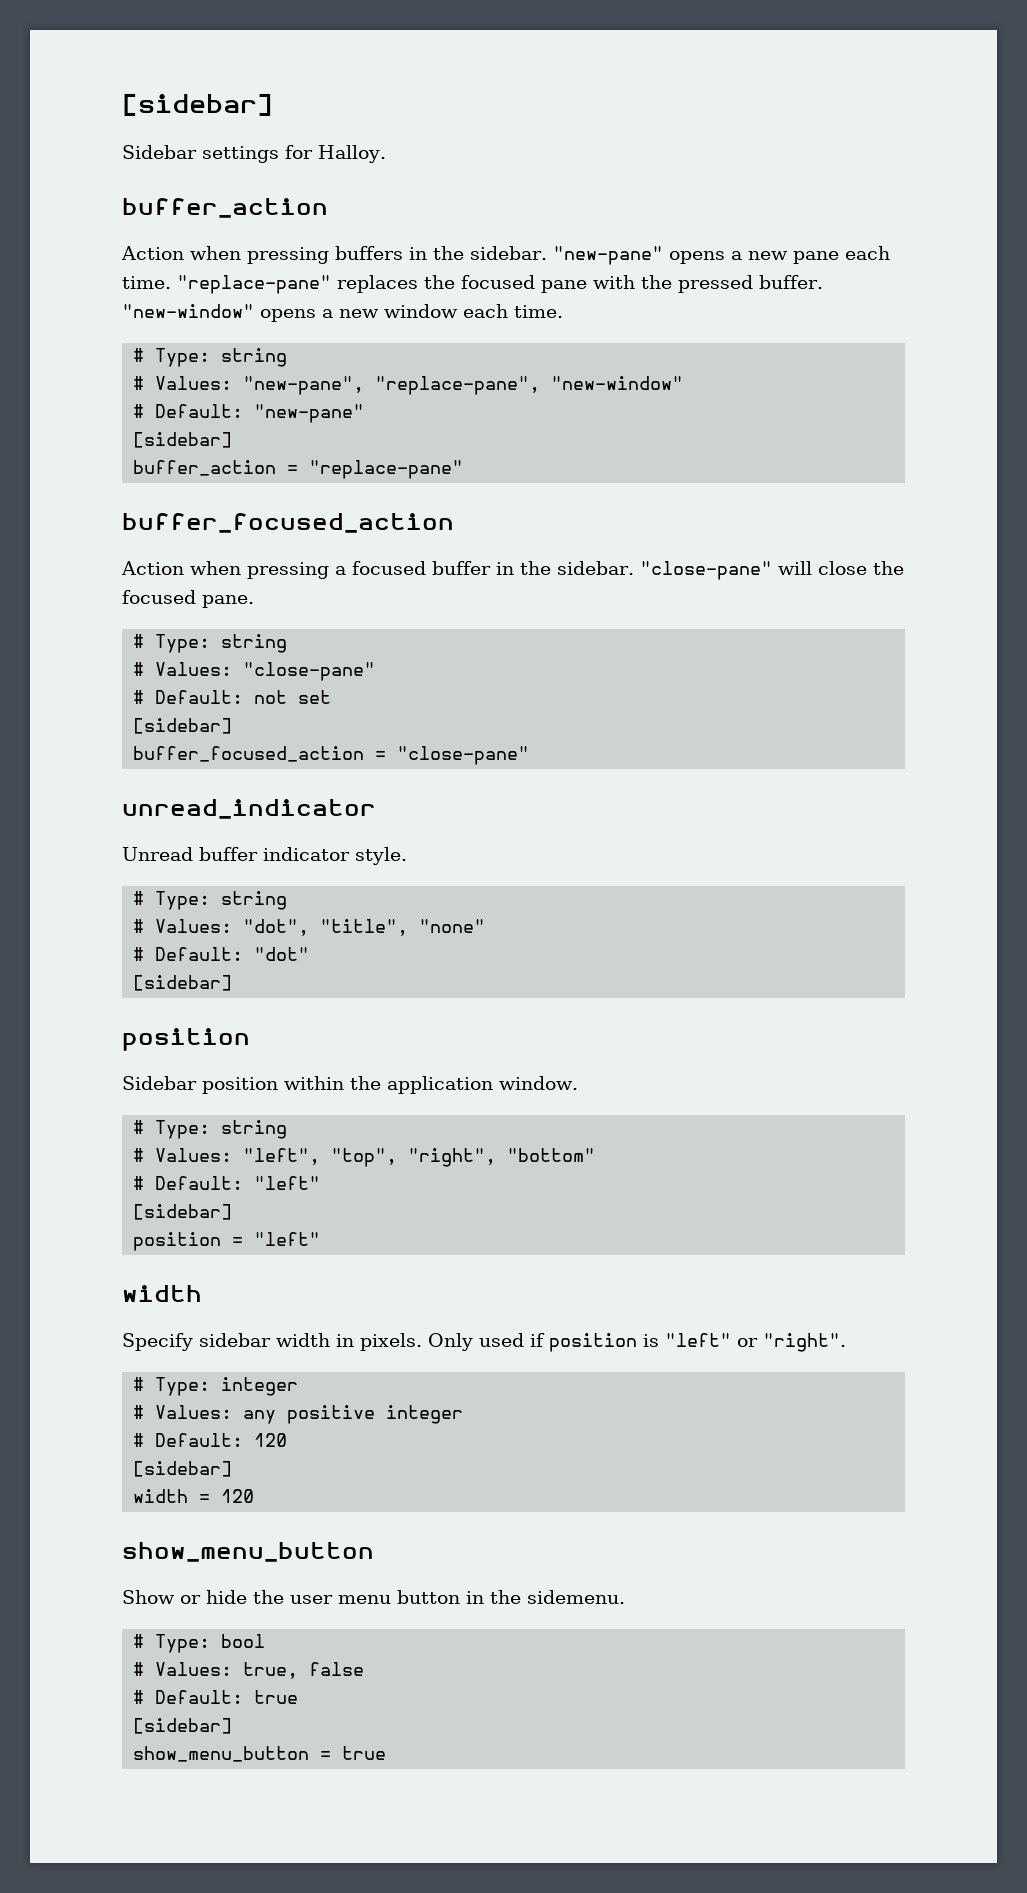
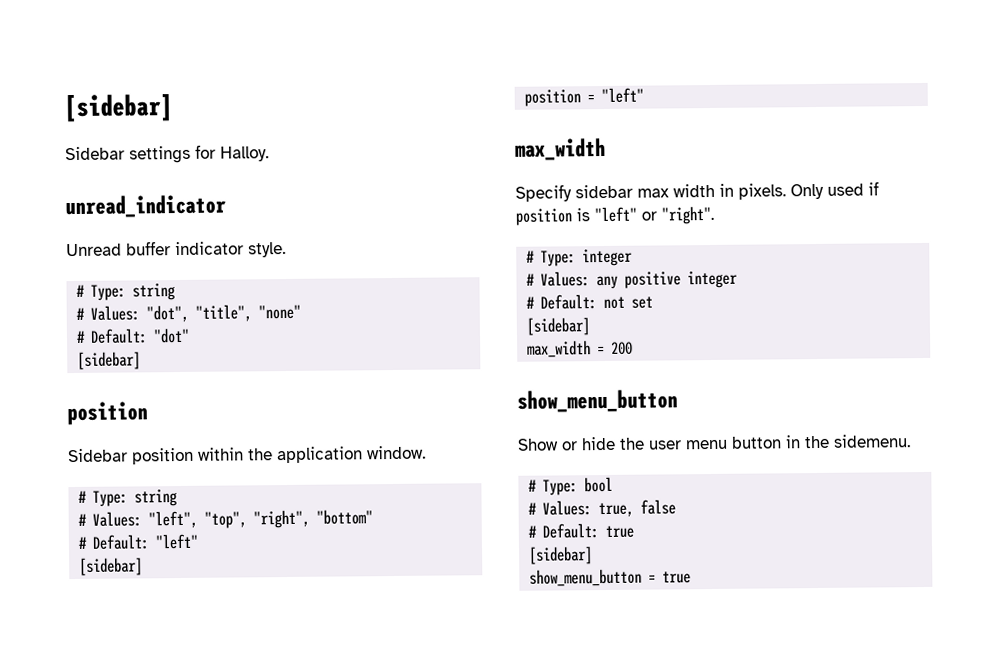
  Sidebar settings for Halloy.
- buffer_action
- Action when pressing buffers in the sidebar. "new-pane" opens a new pane each time. "replace-pane" replaces the focused pane with the pressed buffer. "new-window" opens a new window each time.
- # Type: string
- # Values: "new-pane", "replace-pane", "new-window"
- # Default: "new-pane"
- [sidebar]
- buffer_action = "replace-pane"
- buffer_focused_action
- Action when pressing a focused buffer in the sidebar. "close-pane" will close the focused pane.
- # Type: string
- # Values: "close-pane"
- # Default: not set
- [sidebar]
- buffer_focused_action = "close-pane"
  position = "left"
- width
+ max_width
- Specify sidebar width in pixels.
+ Specify sidebar max width in pixels.
- # Default: 120
+ # Default: not set
  [sidebar]
- width = 120
+ max_width = 200

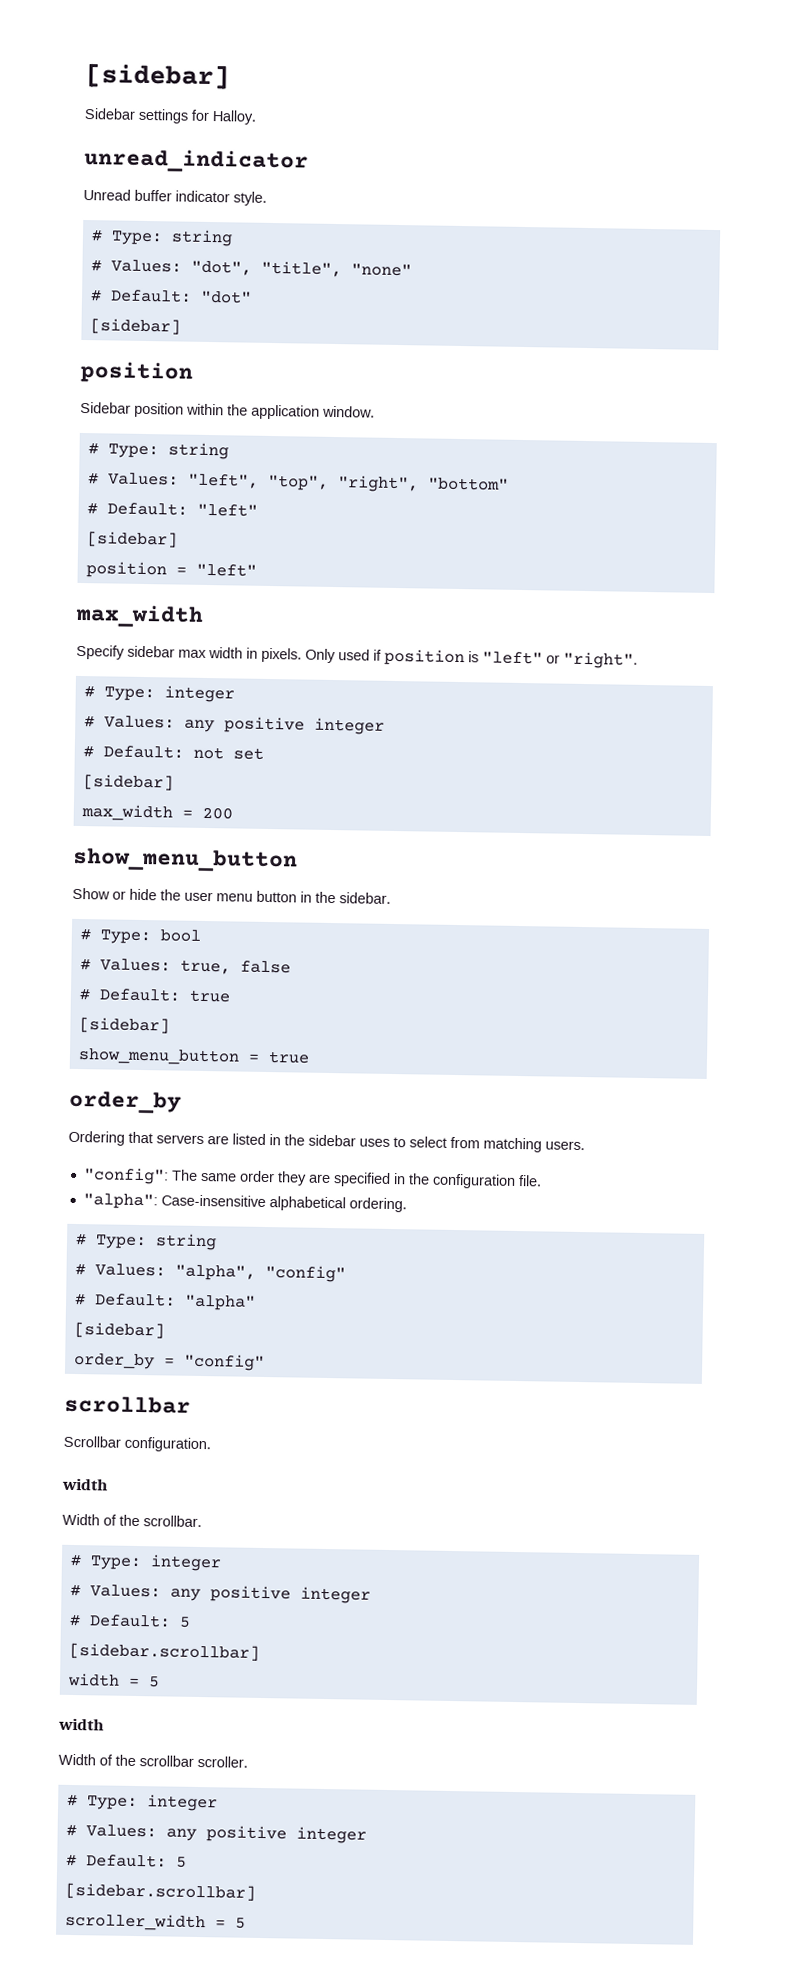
- Show or hide the user menu button in the sidemenu.
+ Show or hide the user menu button in the sidebar.
  show_menu_button = true
+ order_by
+ Ordering that servers are listed in the sidebar uses to select from matching users.
+ "config": The same order they are specified in the configuration file.
+ "alpha": Case-insensitive alphabetical ordering.
+ # Type: string
+ # Values: "alpha", "config"
+ # Default: "alpha"
+ [sidebar]
+ order_by = "config"
+ scrollbar
+ Scrollbar configuration.
+ width
+ Width of the scrollbar.
+ # Type: integer
+ # Values: any positive integer
+ # Default: 5
+ [sidebar.scrollbar]
+ width = 5
+ width
+ Width of the scrollbar scroller.
+ # Type: integer
+ # Values: any positive integer
+ # Default: 5
+ [sidebar.scrollbar]
+ scroller_width = 5

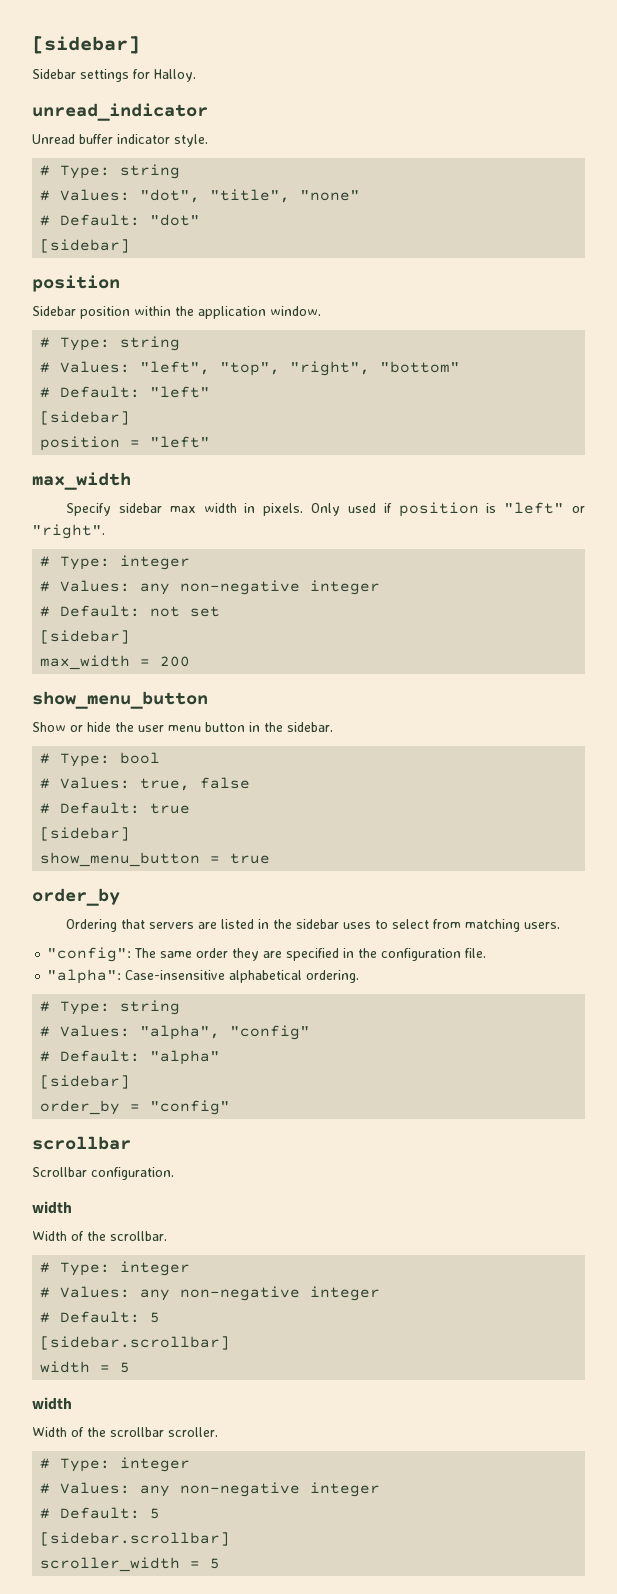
  Only used if position is "left" or "right".
  # Type: integer
- # Values: any positive integer
+ # Values: any non-negative integer
  Width of the scrollbar.
  # Type: integer
- # Values: any positive integer
+ # Values: any non-negative integer
  Width of the scrollbar scroller.
  # Type: integer
- # Values: any positive integer
+ # Values: any non-negative integer

